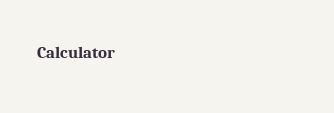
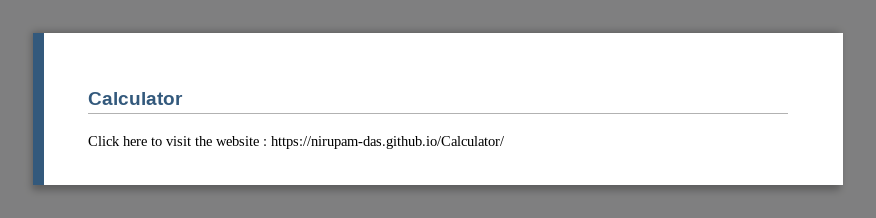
+ Click here to visit the website : https://nirupam-das.github.io/Calculator/

